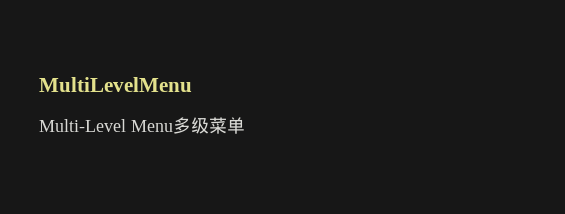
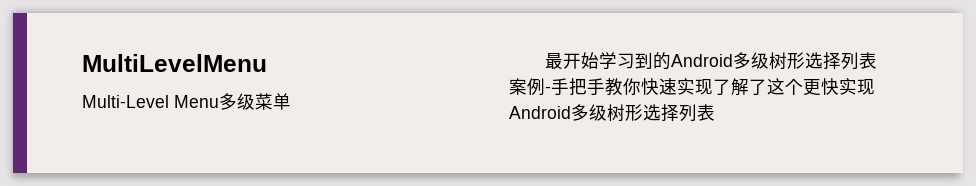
+ 最开始学习到的Android多级树形选择列表案例-手把手教你快速实现了解了这个更快实现Android多级树形选择列表

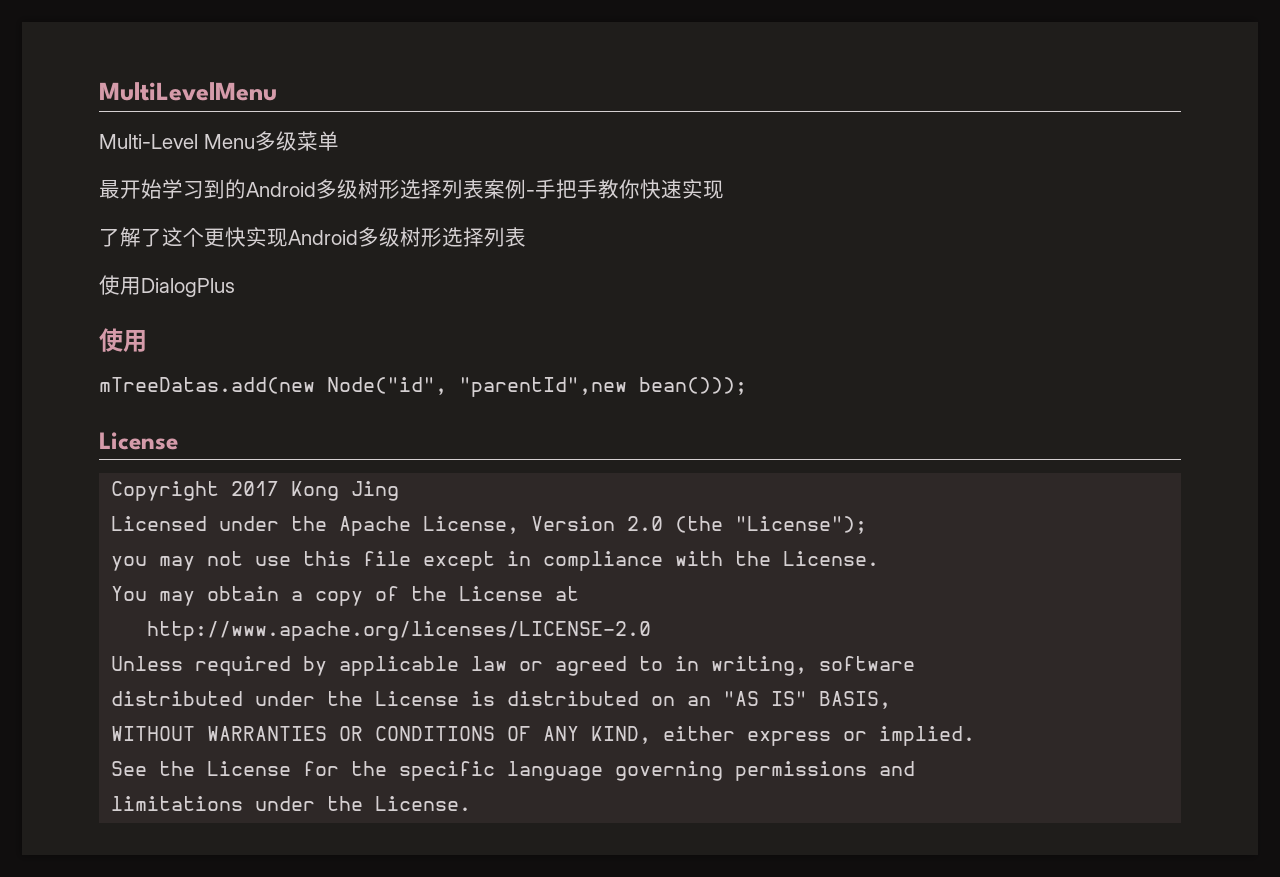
- 最开始学习到的Android多级树形选择列表案例-手把手教你快速实现了解了这个更快实现Android多级树形选择列表
+ 最开始学习到的Android多级树形选择列表案例-手把手教你快速实现
+ 了解了这个更快实现Android多级树形选择列表
+ 使用DialogPlus
+ 使用
+ mTreeDatas.add(new Node("id", "parentId",new bean()));
+ License
+ Copyright 2017 Kong Jing
+ Licensed under the Apache License, Version 2.0 (the "License");
+ you may not use this file except in compliance with the License.
+ You may obtain a copy of the License at
+ http://www.apache.org/licenses/LICENSE-2.0
+ Unless required by applicable law or agreed to in writing, software
+ distributed under the License is distributed on an "AS IS" BASIS,
+ WITHOUT WARRANTIES OR CONDITIONS OF ANY KIND, either express or implied.
+ See the License for the specific language governing permissions and
+ limitations under the License.

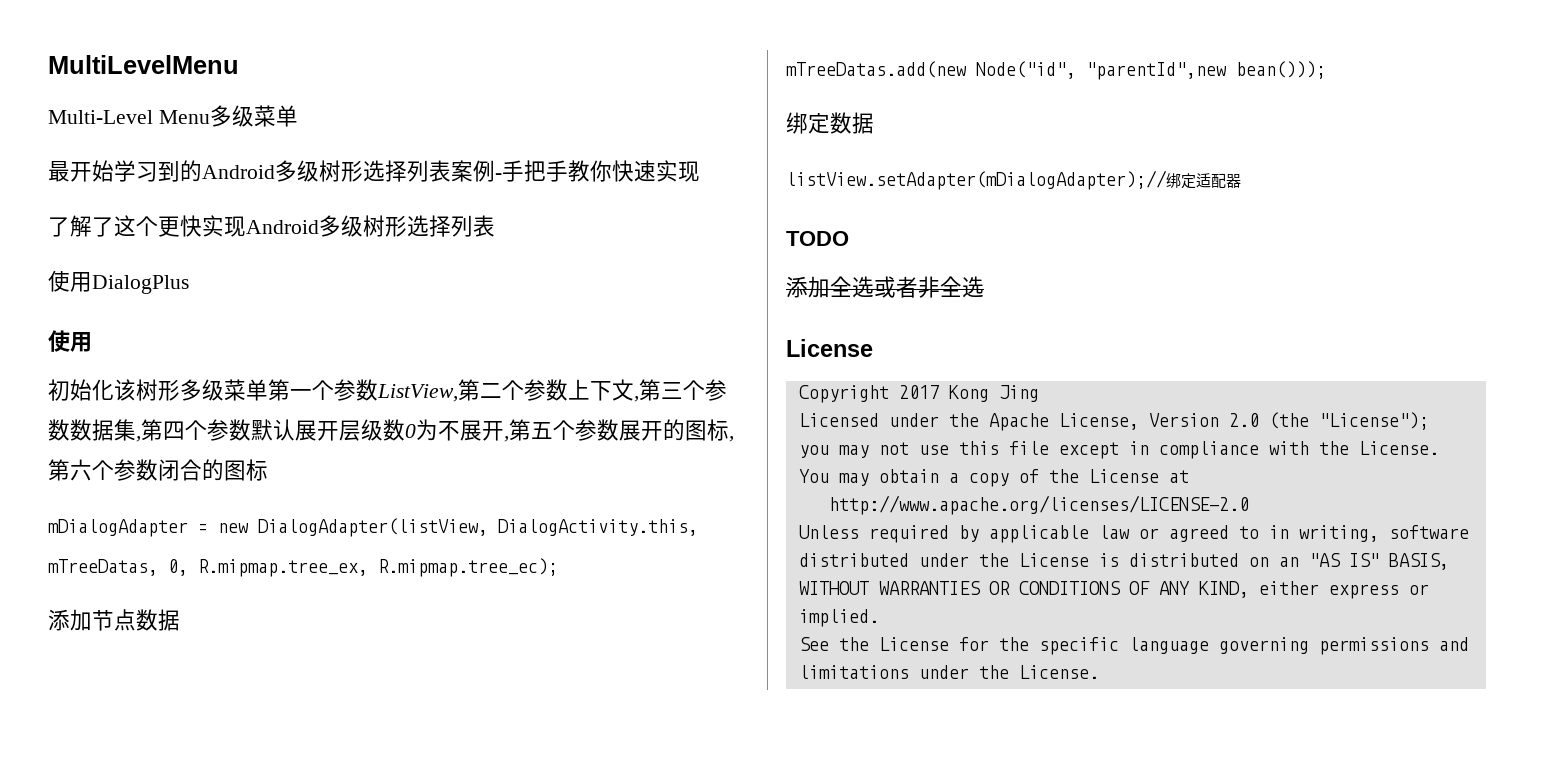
+ 初始化该树形多级菜单第一个参数ListView,第二个参数上下文,第三个参数数据集,第四个参数默认展开层级数0为不展开,第五个参数展开的图标,第六个参数闭合的图标
+ mDialogAdapter = new DialogAdapter(listView, DialogActivity.this, mTreeDatas, 0, R.mipmap.tree_ex, R.mipmap.tree_ec);
+ 添加节点数据
  mTreeDatas.add(new Node("id", "parentId",new bean()));
+ 绑定数据
+ listView.setAdapter(mDialogAdapter);//绑定适配器
+ TODO
+ 添加全选或者非全选

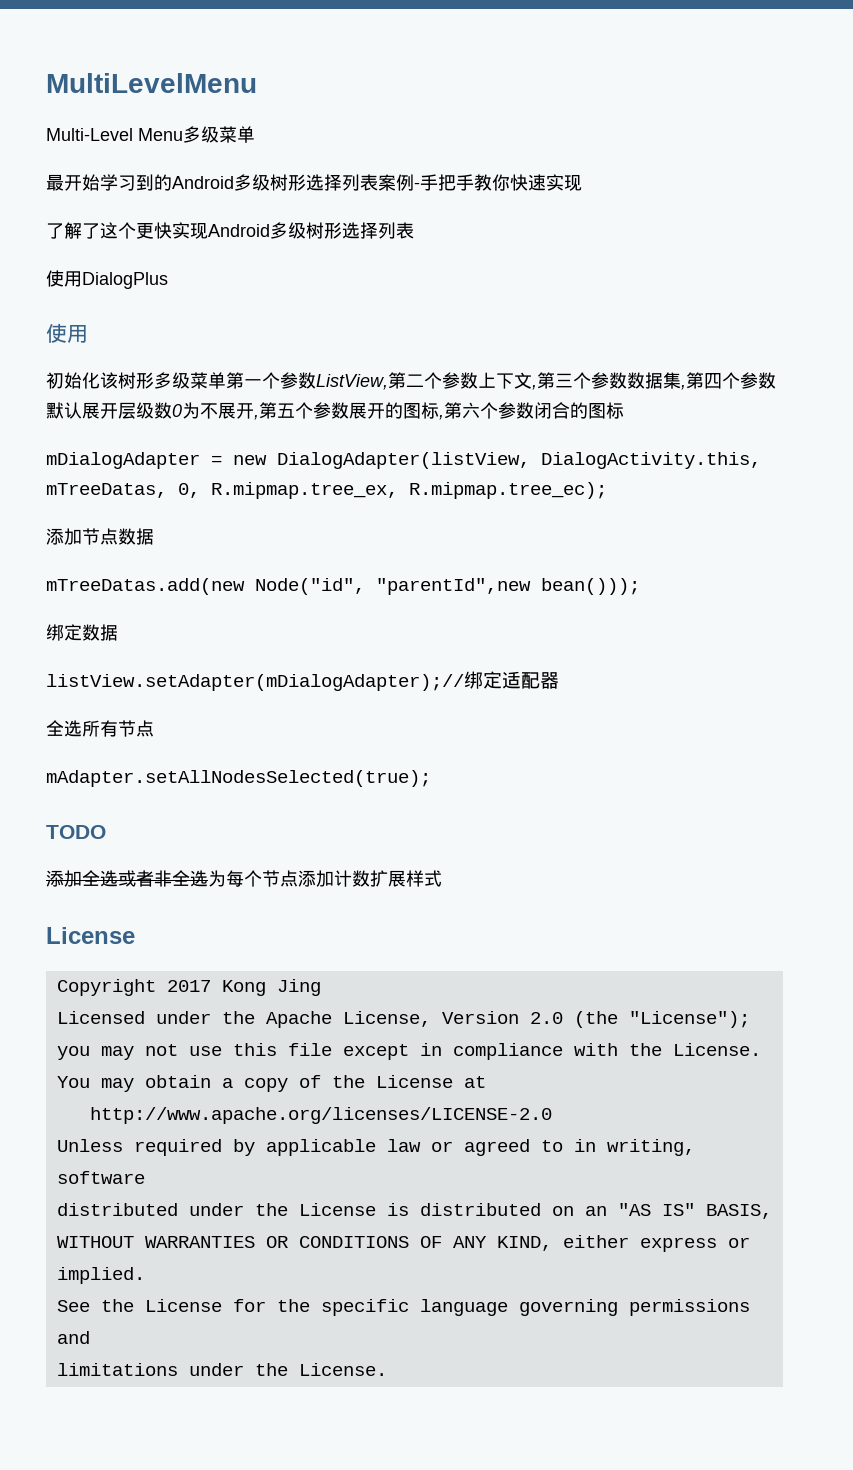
+ 全选所有节点
+ mAdapter.setAllNodesSelected(true);
- 添加全选或者非全选
+ 添加全选或者非全选为每个节点添加计数扩展样式

